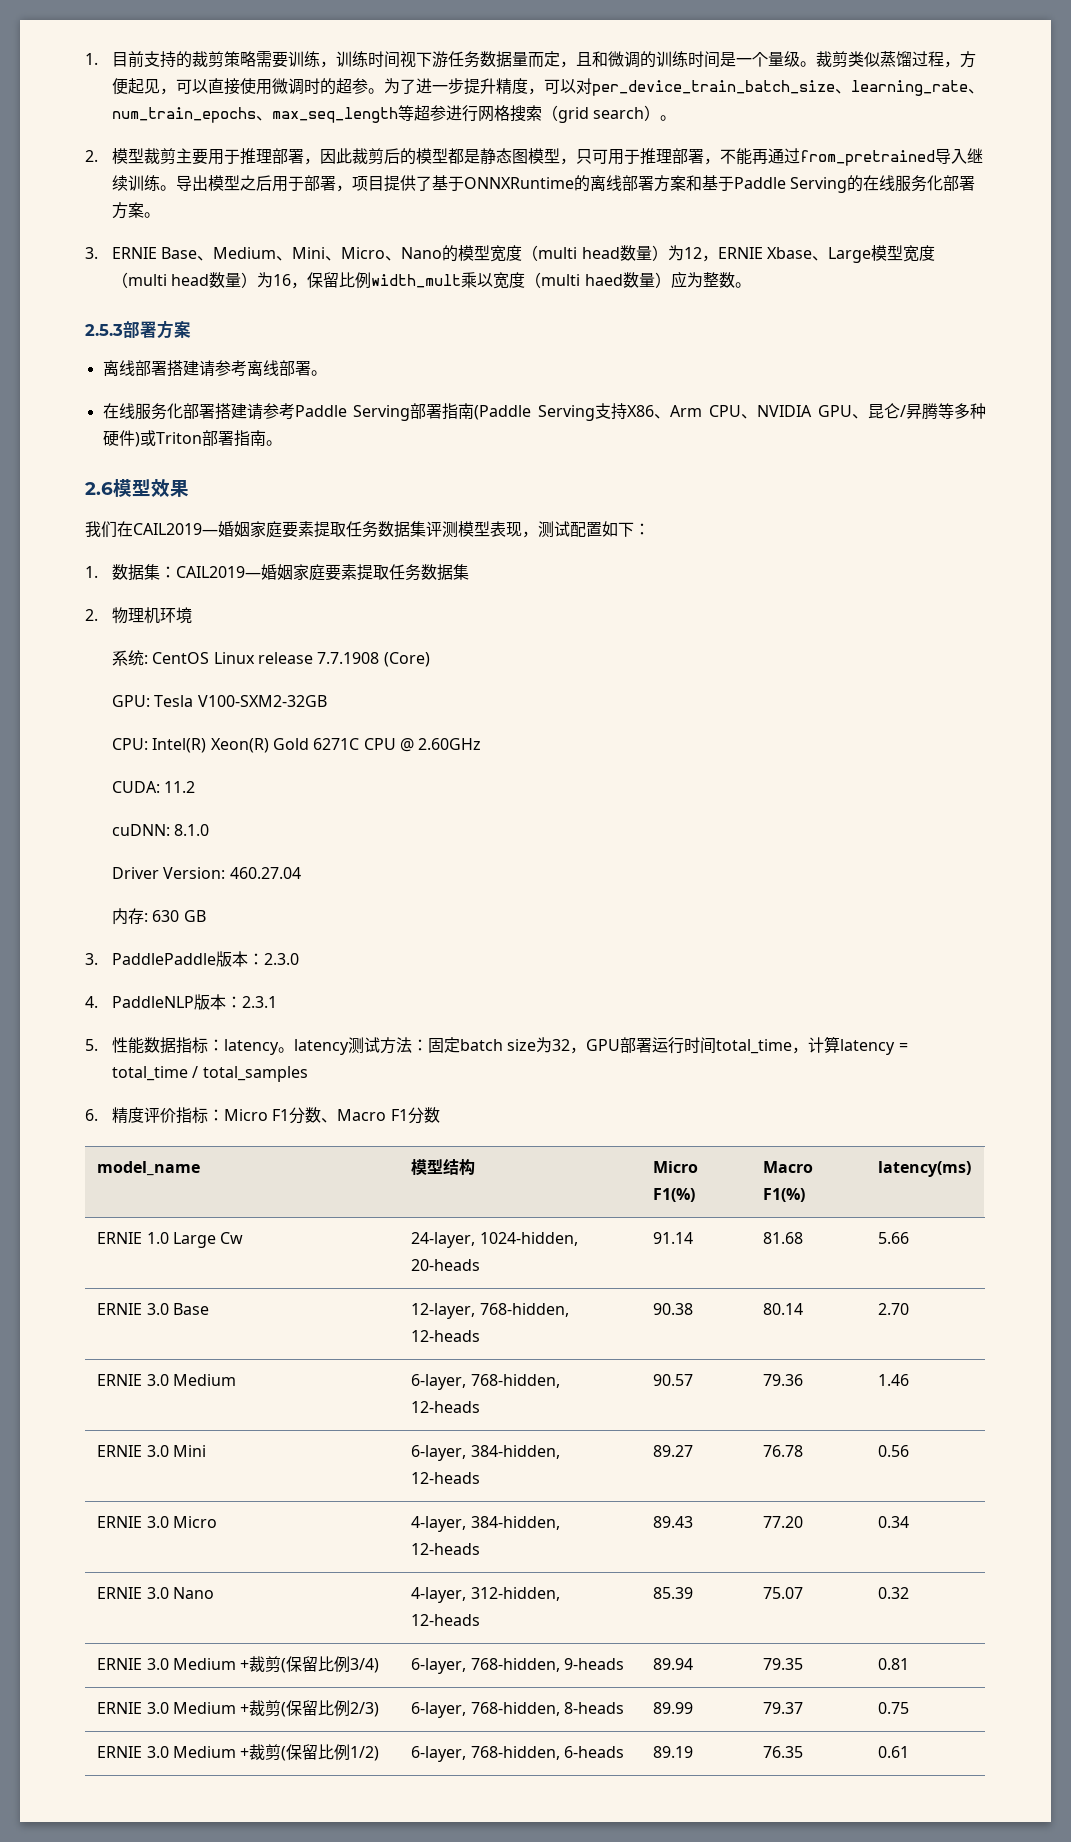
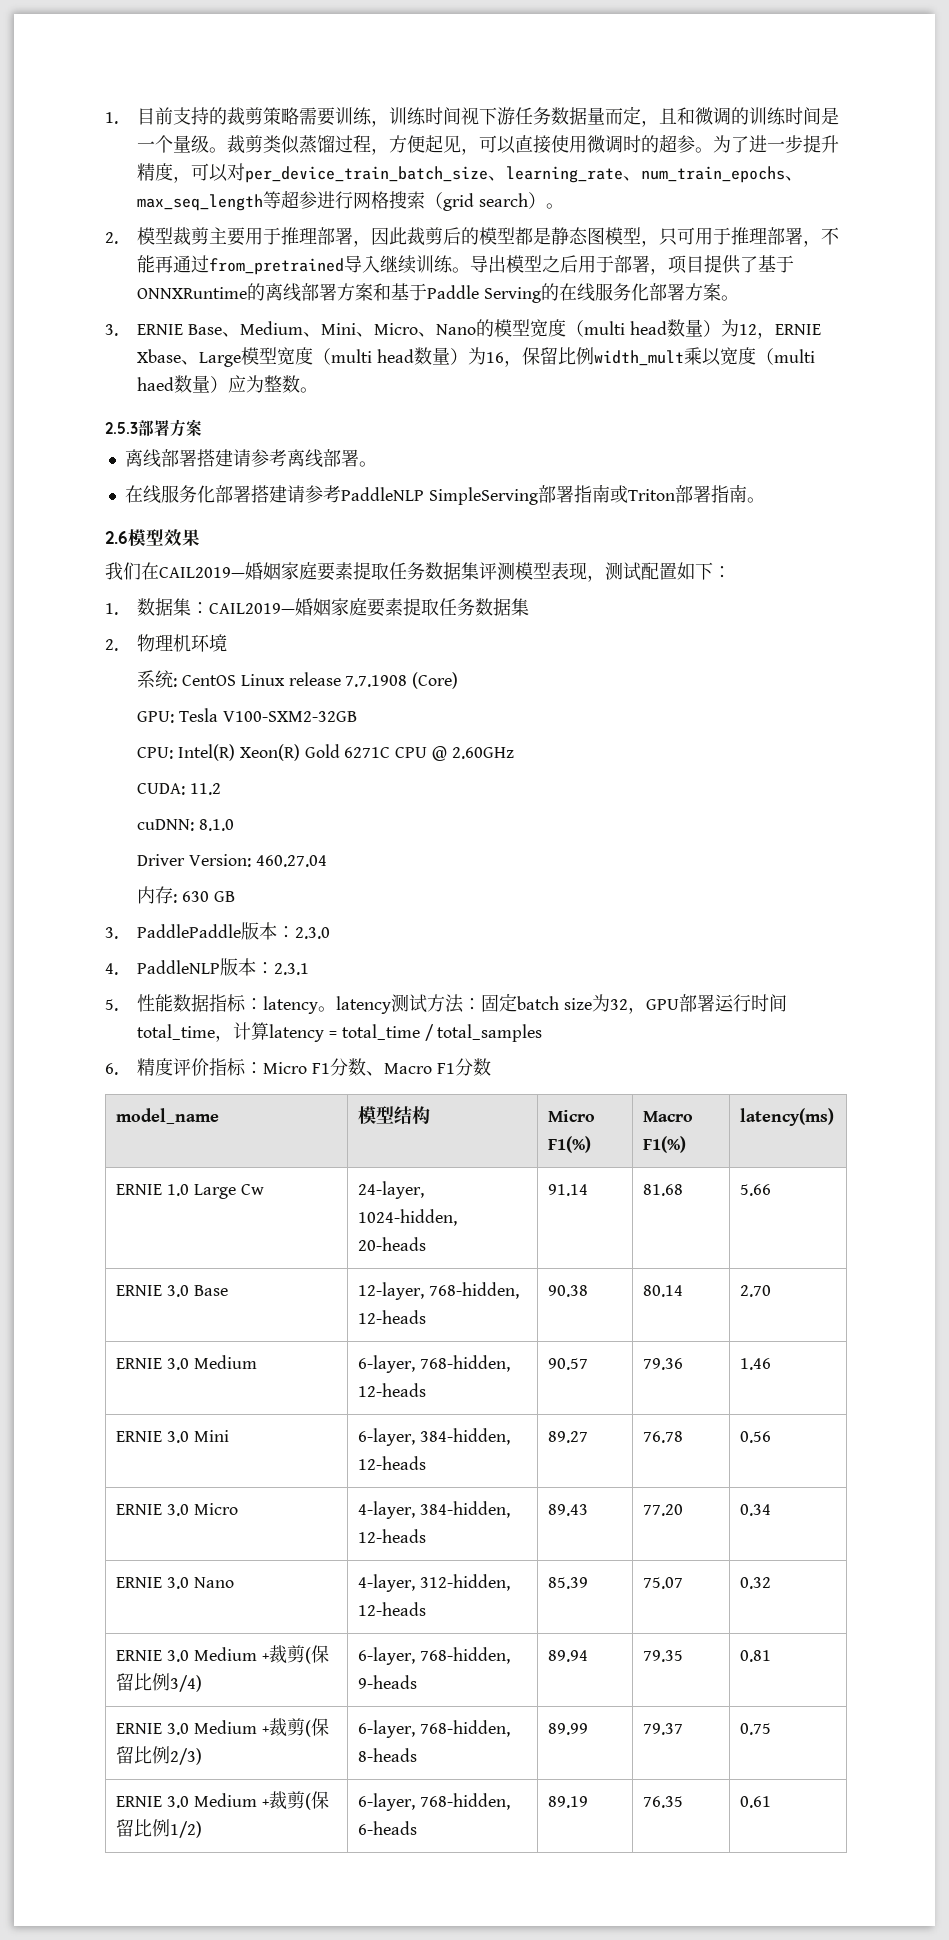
- 在线服务化部署搭建请参考Paddle Serving部署指南(Paddle Serving支持X86、Arm CPU、NVIDIA GPU、昆仑/昇腾等多种硬件)或Triton部署指南。
+ 在线服务化部署搭建请参考PaddleNLP SimpleServing部署指南或Triton部署指南。

